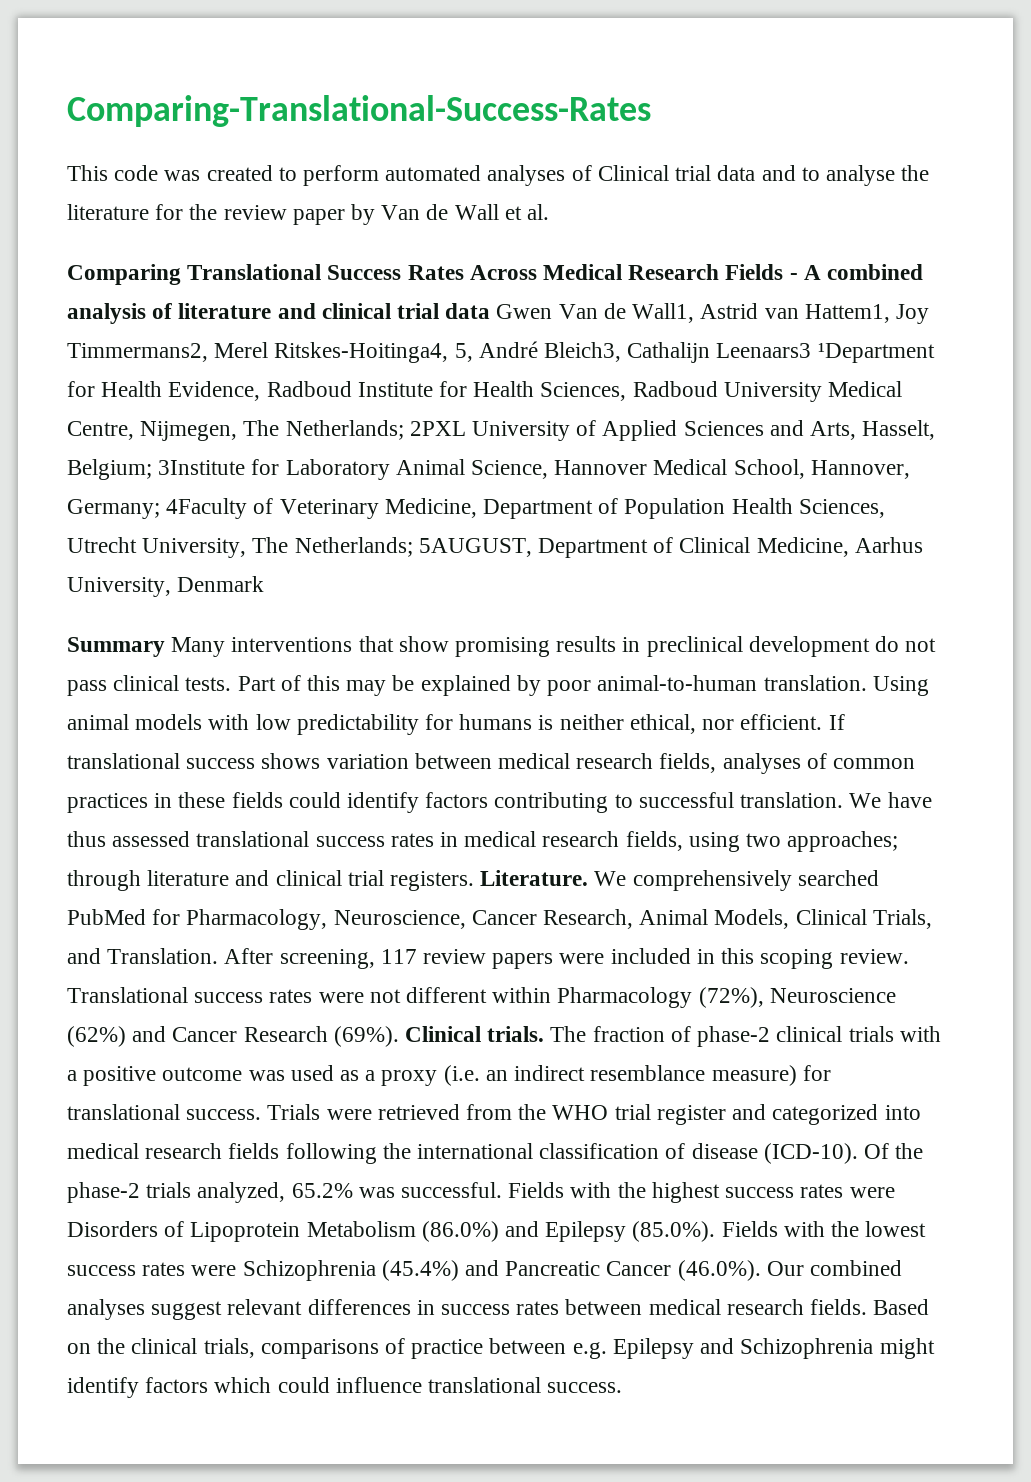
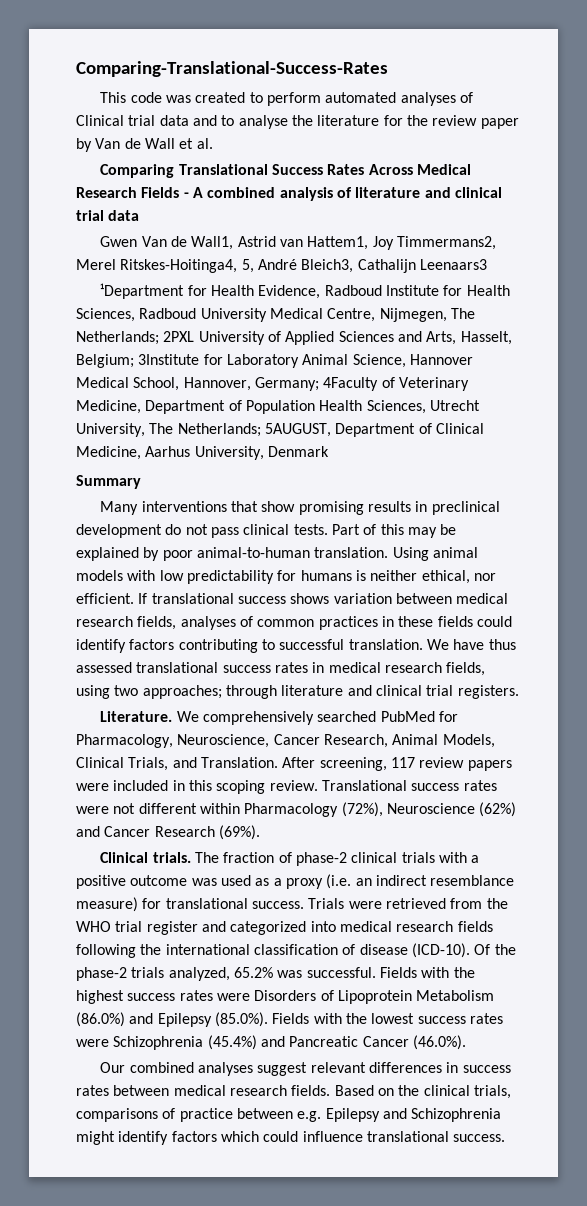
- Comparing Translational Success Rates Across Medical Research Fields - A combined analysis of literature and clinical trial data Gwen Van de Wall1, Astrid van Hattem1, Joy Timmermans2, Merel Ritskes-Hoitinga4, 5, André Bleich3, Cathalijn Leenaars3 ¹Department for Health Evidence, Radboud Institute for Health Sciences, Radboud University Medical Centre, Nijmegen, The Netherlands;
+ Comparing Translational Success Rates Across Medical Research Fields - A combined analysis of literature and clinical trial data
+ Gwen Van de Wall1, Astrid van Hattem1, Joy Timmermans2, Merel Ritskes-Hoitinga4, 5, André Bleich3, Cathalijn Leenaars3
+ ¹Department for Health Evidence, Radboud Institute for Health Sciences, Radboud University Medical Centre, Nijmegen, The Netherlands;
- Summary Many interventions that show promising results in preclinical development do not pass clinical tests.
+ Summary
+ Many interventions that show promising results in preclinical development do not pass clinical tests.
- We have thus assessed translational success rates in medical research fields, using two approaches; through literature and clinical trial registers. Literature.
+ We have thus assessed translational success rates in medical research fields, using two approaches; through literature and clinical trial registers.
+ Literature.
- Translational success rates were not different within Pharmacology (72%), Neuroscience (62%) and Cancer Research (69%). Clinical trials.
+ Translational success rates were not different within Pharmacology (72%), Neuroscience (62%) and Cancer Research (69%).
+ Clinical trials.
- Fields with the highest success rates were Disorders of Lipoprotein Metabolism (86.0%) and Epilepsy (85.0%). Fields with the lowest success rates were Schizophrenia (45.4%) and Pancreatic Cancer (46.0%). Our combined analyses suggest relevant differences in success rates between medical research fields.
+ Fields with the highest success rates were Disorders of Lipoprotein Metabolism (86.0%) and Epilepsy (85.0%). Fields with the lowest success rates were Schizophrenia (45.4%) and Pancreatic Cancer (46.0%).
+ Our combined analyses suggest relevant differences in success rates between medical research fields.

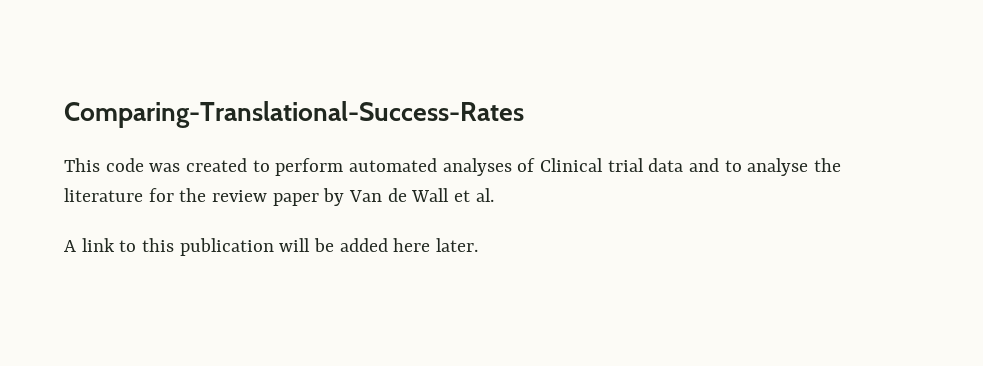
- Comparing Translational Success Rates Across Medical Research Fields - A combined analysis of literature and clinical trial data
- Gwen Van de Wall1, Astrid van Hattem1, Joy Timmermans2, Merel Ritskes-Hoitinga4, 5, André Bleich3, Cathalijn Leenaars3
- ¹Department for Health Evidence, Radboud Institute for Health Sciences, Radboud University Medical Centre, Nijmegen, The Netherlands; 2PXL University of Applied Sciences and Arts, Hasselt, Belgium; 3Institute for Laboratory Animal Science, Hannover Medical School, Hannover, Germany; 4Faculty of Veterinary Medicine, Department of Population Health Sciences, Utrecht University, The Netherlands; 5AUGUST, Department of Clinical Medicine, Aarhus University, Denmark
- Summary
- Many interventions that show promising results in preclinical development do not pass clinical tests. Part of this may be explained by poor animal-to-human translation. Using animal models with low predictability for humans is neither ethical, nor efficient. If translational success shows variation between medical research fields, analyses of common practices in these fields could identify factors contributing to successful translation. We have thus assessed translational success rates in medical research fields, using two approaches; through literature and clinical trial registers.
- Literature. We comprehensively searched PubMed for Pharmacology, Neuroscience, Cancer Research, Animal Models, Clinical Trials, and Translation. After screening, 117 review papers were included in this scoping review. Translational success rates were not different within Pharmacology (72%), Neuroscience (62%) and Cancer Research (69%).
- Clinical trials. The fraction of phase-2 clinical trials with a positive outcome was used as a proxy (i.e. an indirect resemblance measure) for translational success. Trials were retrieved from the WHO trial register and categorized into medical research fields following the international classification of disease (ICD-10). Of the phase-2 trials analyzed, 65.2% was successful. Fields with the highest success rates were Disorders of Lipoprotein Metabolism (86.0%) and Epilepsy (85.0%). Fields with the lowest success rates were Schizophrenia (45.4%) and Pancreatic Cancer (46.0%).
- Our combined analyses suggest relevant differences in success rates between medical research fields. Based on the clinical trials, comparisons of practice between e.g. Epilepsy and Schizophrenia might identify factors which could influence translational success.
+ A link to this publication will be added here later.

